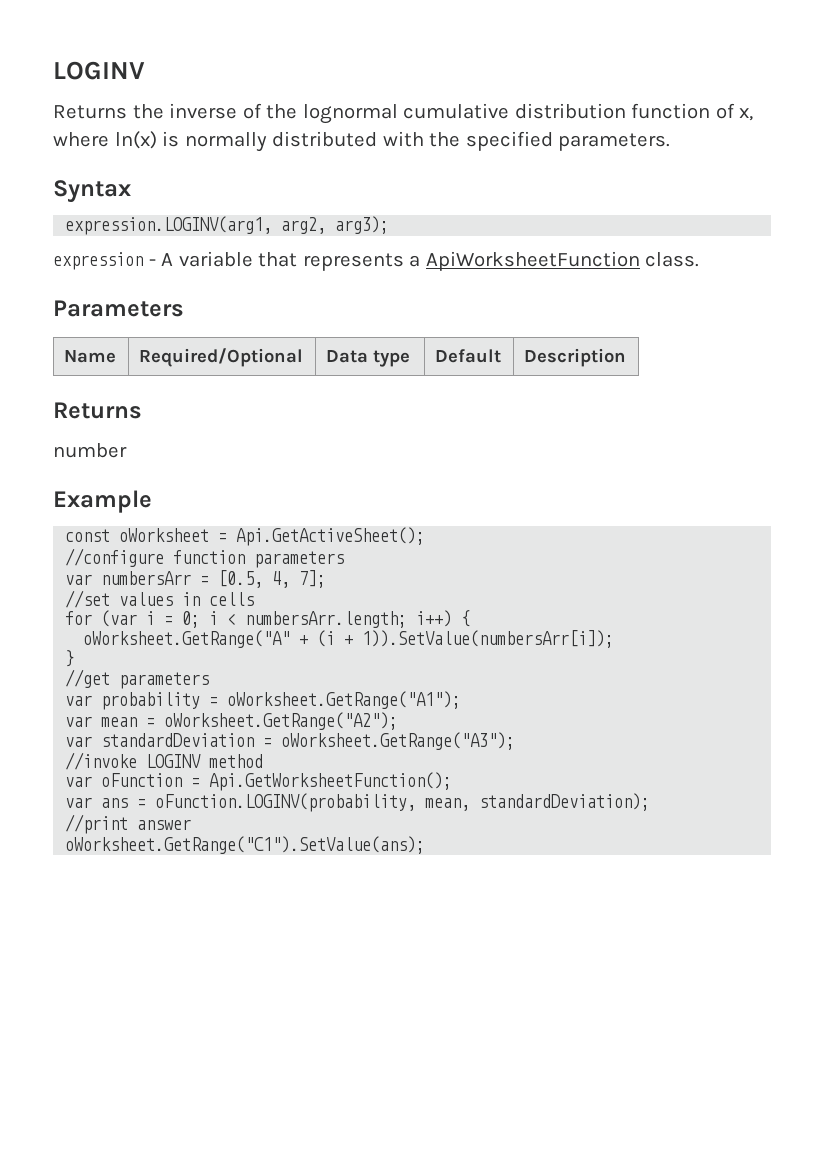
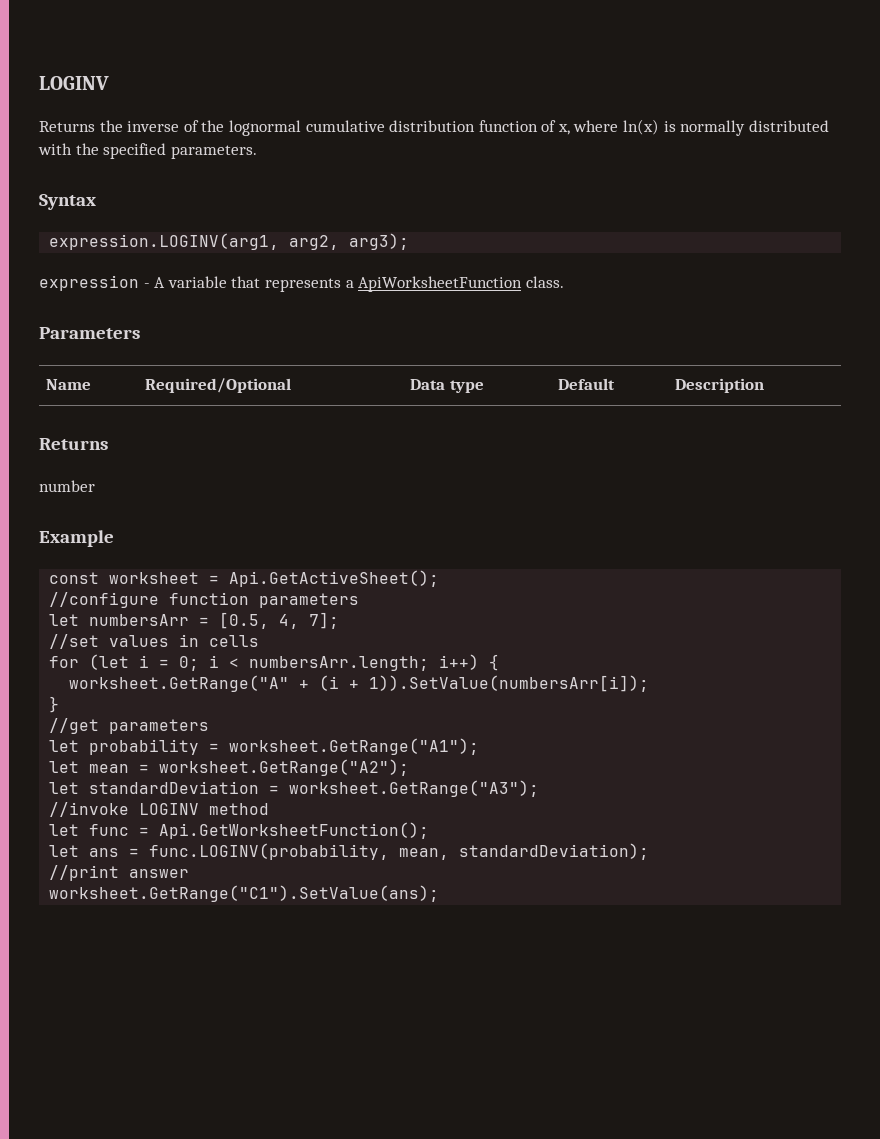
- const oWorksheet = Api.GetActiveSheet();
+ const worksheet = Api.GetActiveSheet();
- var numbersArr = [0.5, 4, 7];
+ let numbersArr = [0.5, 4, 7];
- for (var i = 0; i < numbersArr.length; i++) {
+ for (let i = 0; i < numbersArr.length; i++) {
- oWorksheet.GetRange("A" + (i + 1)).SetValue(numbersArr[i]);
+ worksheet.GetRange("A" + (i + 1)).SetValue(numbersArr[i]);
- var probability = oWorksheet.GetRange("A1");
- var mean = oWorksheet.GetRange("A2");
- var standardDeviation = oWorksheet.GetRange("A3");
+ let probability = worksheet.GetRange("A1");
+ let mean = worksheet.GetRange("A2");
+ let standardDeviation = worksheet.GetRange("A3");
- var oFunction = Api.GetWorksheetFunction();
+ let func = Api.GetWorksheetFunction();
- var ans = oFunction.LOGINV(probability, mean, standardDeviation);
+ let ans = func.LOGINV(probability, mean, standardDeviation);
- oWorksheet.GetRange("C1").SetValue(ans);
+ worksheet.GetRange("C1").SetValue(ans);

